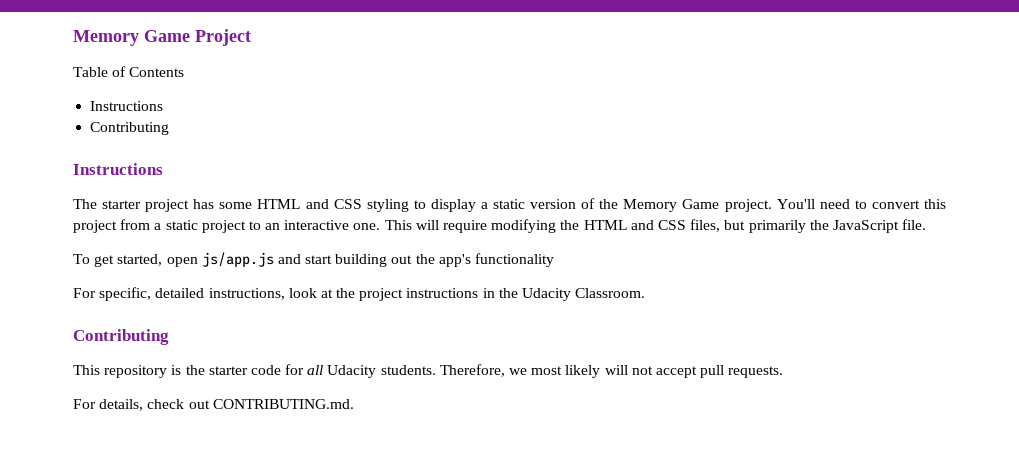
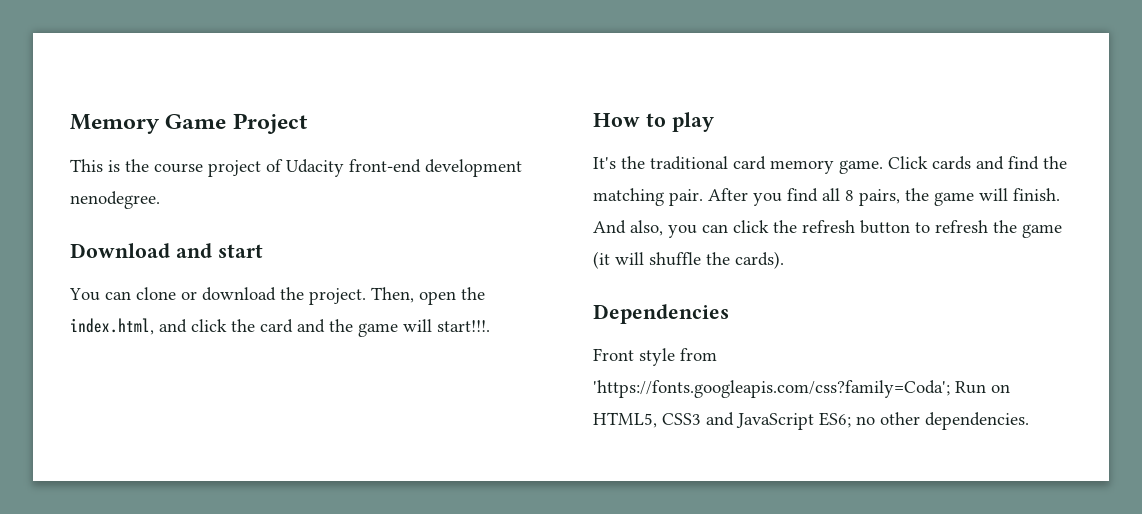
- Table of Contents
- Instructions
- Contributing
- Instructions
- The starter project has some HTML and CSS styling to display a static version of the Memory Game project. You'll need to convert this project from a static project to an interactive one. This will require modifying the HTML and CSS files, but primarily the JavaScript file.
- To get started, open js/app.js and start building out the app's functionality
- For specific, detailed instructions, look at the project instructions in the Udacity Classroom.
- Contributing
- This repository is the starter code for all Udacity students. Therefore, we most likely will not accept pull requests.
- For details, check out CONTRIBUTING.md.
+ This is the course project of Udacity front-end development nenodegree.
+ Download and start
+ You can clone or download the project. Then, open the index.html, and click the card and the game will start!!!.
+ How to play
+ It's the traditional card memory game. Click cards and find the matching pair. After you find all 8 pairs, the game will finish. And also, you can click the refresh button to refresh the game (it will shuffle the cards).
+ Dependencies
+ Front style from 'https://fonts.googleapis.com/css?family=Coda'; Run on HTML5, CSS3 and JavaScript ES6; no other dependencies.

